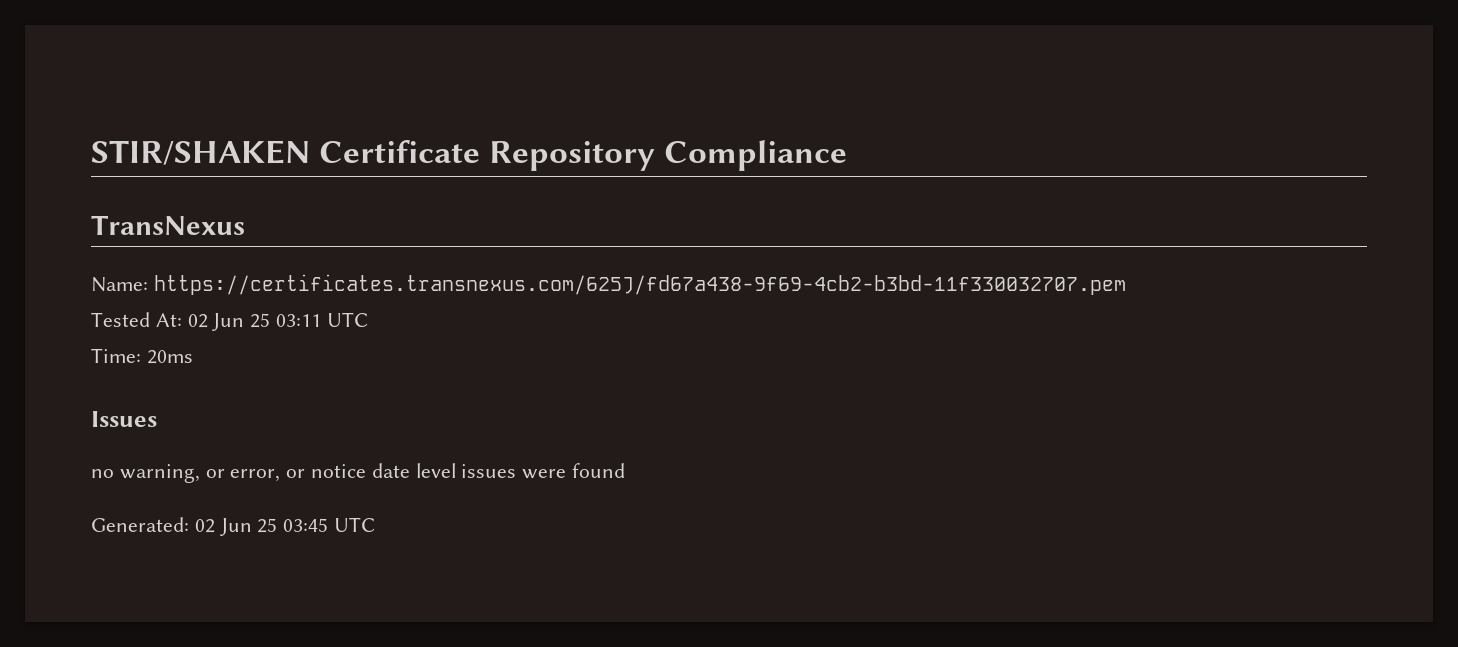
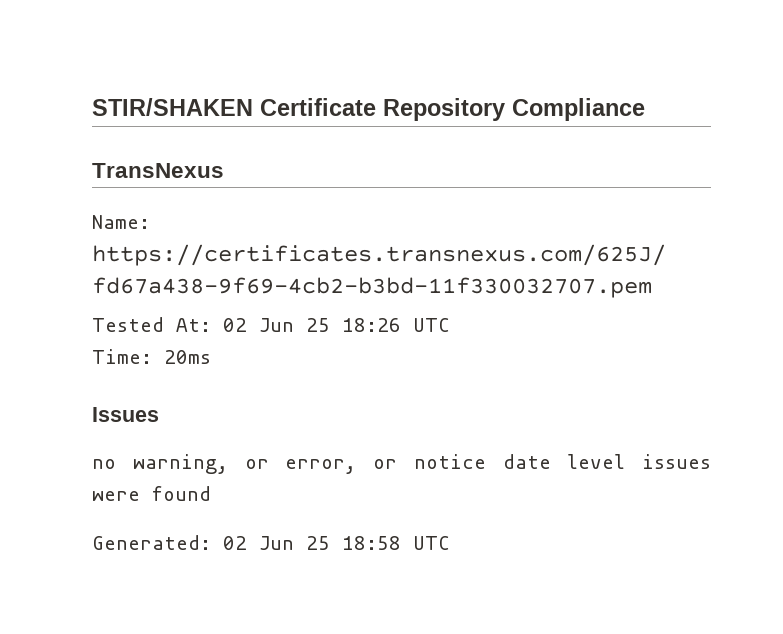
- Tested At: 02 Jun 25 03:11 UTC
+ Tested At: 02 Jun 25 18:26 UTC
- Generated: 02 Jun 25 03:45 UTC
+ Generated: 02 Jun 25 18:58 UTC

